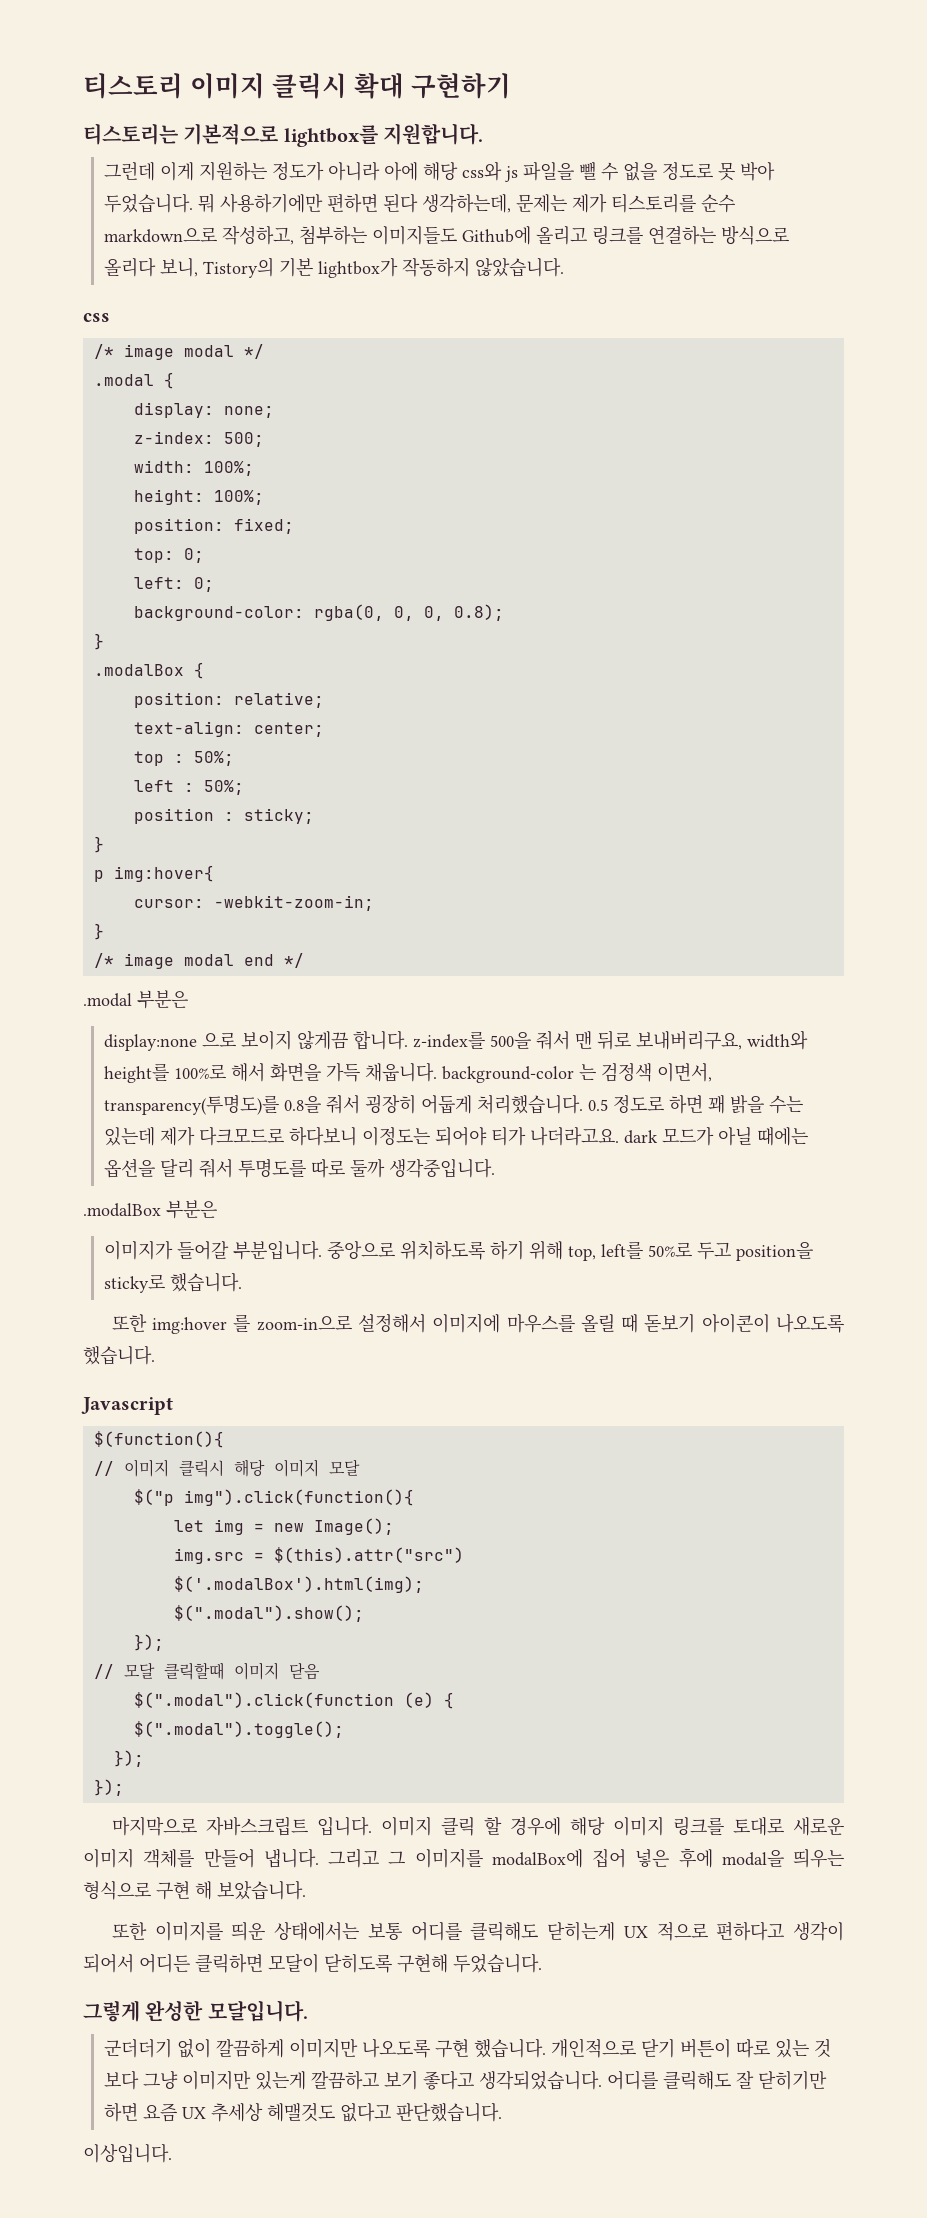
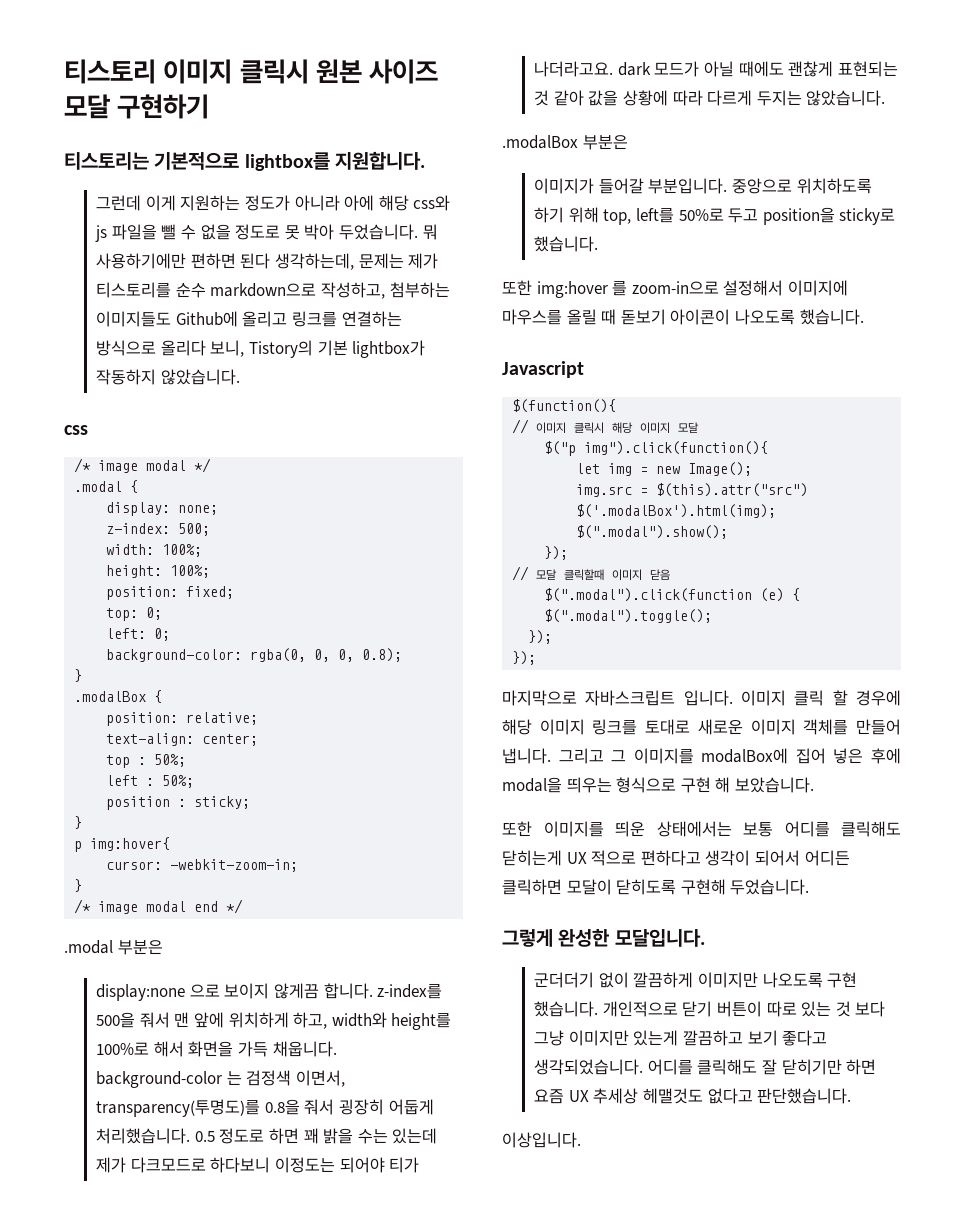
- 티스토리 이미지 클릭시 확대 구현하기
+ 티스토리 이미지 클릭시 원본 사이즈 모달 구현하기
- display:none 으로 보이지 않게끔 합니다. z-index를 500을 줘서 맨 뒤로 보내버리구요, width와 height를 100%로 해서 화면을 가득 채웁니다. background-color 는 검정색 이면서, transparency(투명도)를 0.8을 줘서 굉장히 어둡게 처리했습니다.
+ display:none 으로 보이지 않게끔 합니다. z-index를 500을 줘서 맨 앞에 위치하게 하고, width와 height를 100%로 해서 화면을 가득 채웁니다. background-color 는 검정색 이면서, transparency(투명도)를 0.8을 줘서 굉장히 어둡게 처리했습니다.
- 0.5 정도로 하면 꽤 밝을 수는 있는데 제가 다크모드로 하다보니 이정도는 되어야 티가 나더라고요. dark 모드가 아닐 때에는 옵션을 달리 줘서 투명도를 따로 둘까 생각중입니다.
+ 0.5 정도로 하면 꽤 밝을 수는 있는데 제가 다크모드로 하다보니 이정도는 되어야 티가 나더라고요. dark 모드가 아닐 때에도 괜찮게 표현되는 것 같아 값을 상황에 따라 다르게 두지는 않았습니다.

